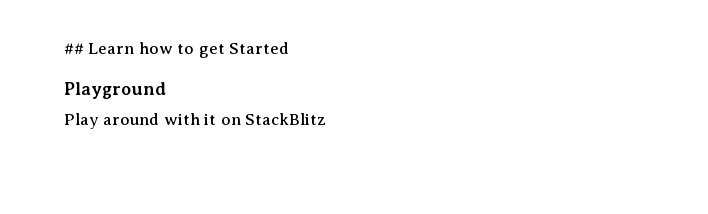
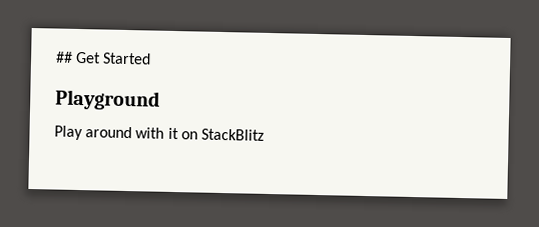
- ## Learn how to get Started
+ ## Get Started

